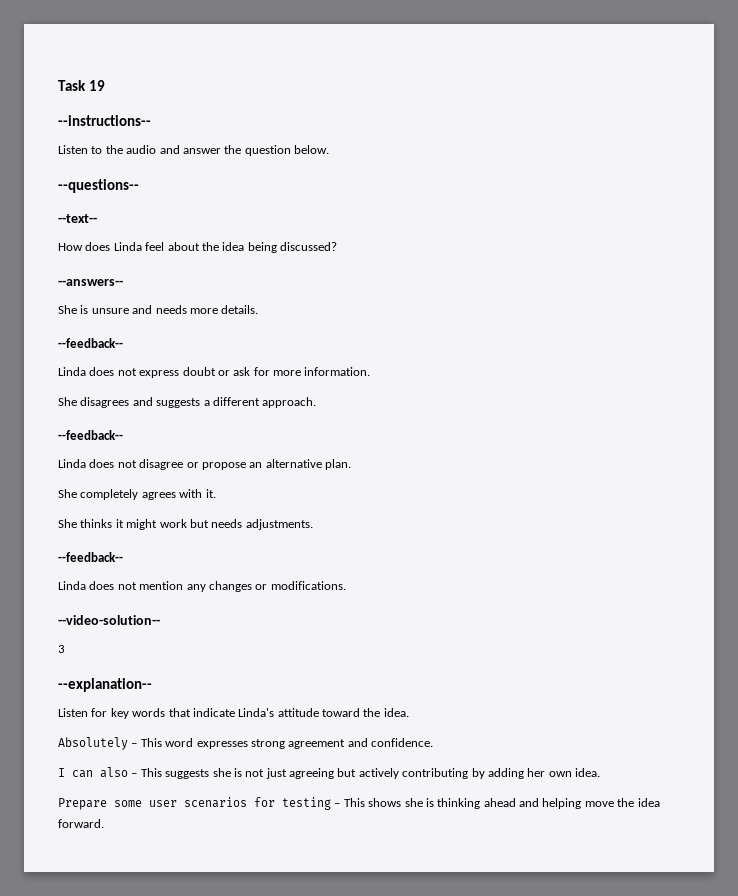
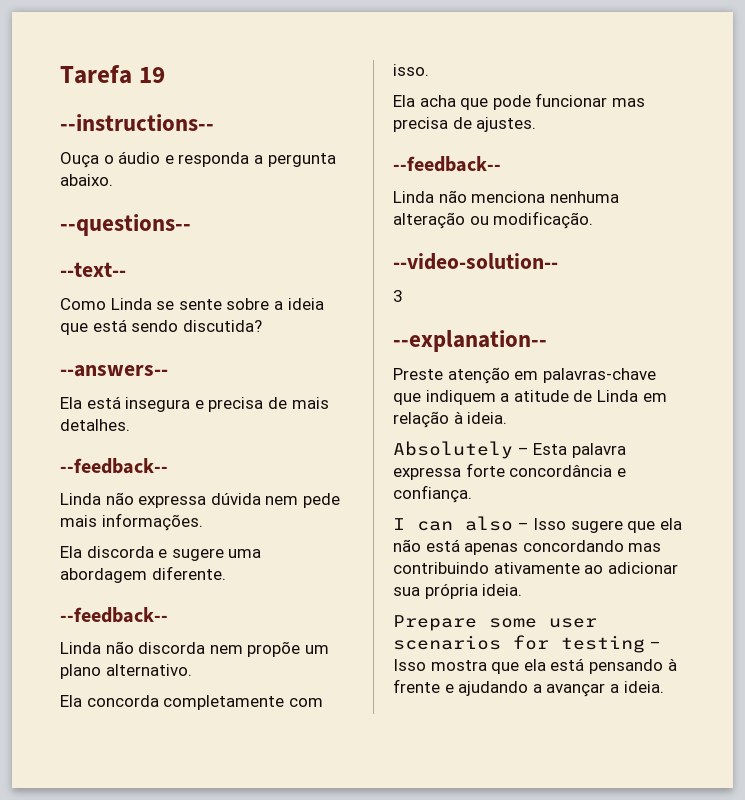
- Task 19
+ Tarefa 19
- Listen to the audio and answer the question below.
+ Ouça o áudio e responda a pergunta abaixo.
  --questions--
  --text--
- How does Linda feel about the idea being discussed?
+ Como Linda se sente sobre a ideia que está sendo discutida?
  --answers--
- She is unsure and needs more details.
+ Ela está insegura e precisa de mais detalhes.
  --feedback--
- Linda does not express doubt or ask for more information.
- She disagrees and suggests a different approach.
+ Linda não expressa dúvida nem pede mais informações.
+ Ela discorda e sugere uma abordagem diferente.
  --feedback--
- Linda does not disagree or propose an alternative plan.
- She completely agrees with it.
- She thinks it might work but needs adjustments.
+ Linda não discorda nem propõe um plano alternativo.
+ Ela concorda completamente com isso.
+ Ela acha que pode funcionar mas precisa de ajustes.
  --feedback--
- Linda does not mention any changes or modifications.
+ Linda não menciona nenhuma alteração ou modificação.
  --video-solution--
  3
  --explanation--
- Listen for key words that indicate Linda's attitude toward the idea.
- Absolutely – This word expresses strong agreement and confidence.
- I can also – This suggests she is not just agreeing but actively contributing by adding her own idea.
+ Preste atenção em palavras-chave que indiquem a atitude de Linda em relação à ideia.
+ Absolutely – Esta palavra expressa forte concordância e confiança.
+ I can also – Isso sugere que ela não está apenas concordando mas contribuindo ativamente ao adicionar sua própria ideia.
- Prepare some user scenarios for testing – This shows she is thinking ahead and helping move the idea forward.
+ Prepare some user scenarios for testing – Isso mostra que ela está pensando à frente e ajudando a avançar a ideia.

